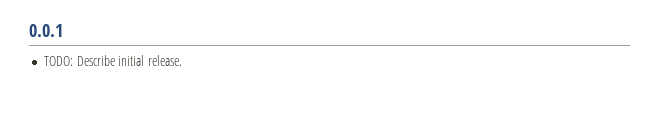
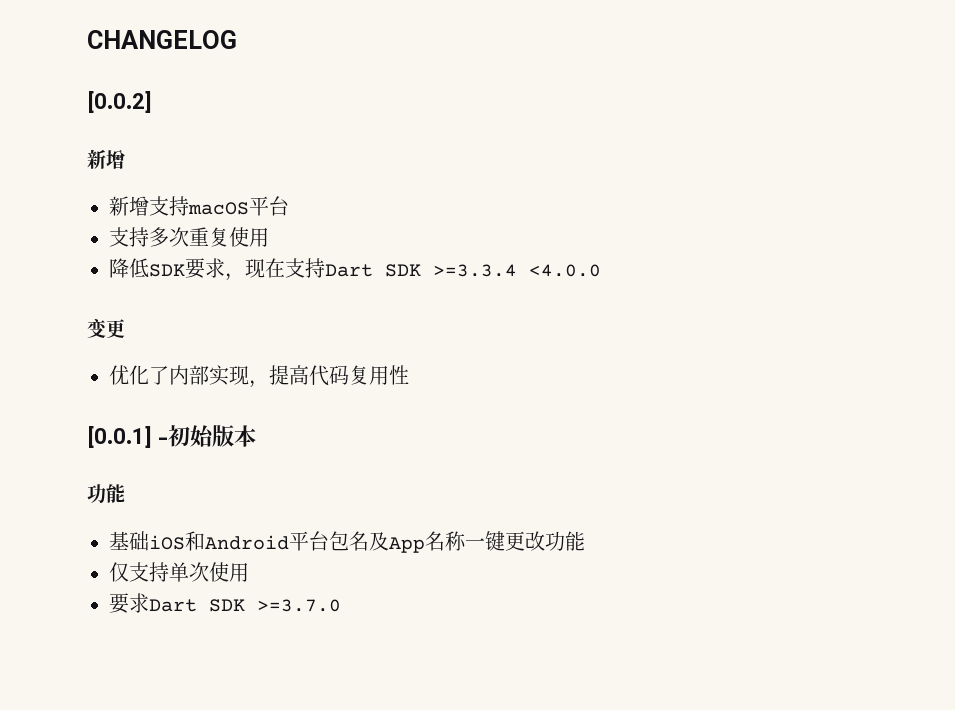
- 0.0.1
- TODO: Describe initial release.
+ CHANGELOG
+ [0.0.2]
+ 新增
+ 新增支持macOS平台
+ 支持多次重复使用
+ 降低SDK要求，现在支持Dart SDK >=3.3.4 <4.0.0
+ 变更
+ 优化了内部实现，提高代码复用性
+ [0.0.1] -初始版本
+ 功能
+ 基础iOS和Android平台包名及App名称一键更改功能
+ 仅支持单次使用
+ 要求Dart SDK >=3.7.0

